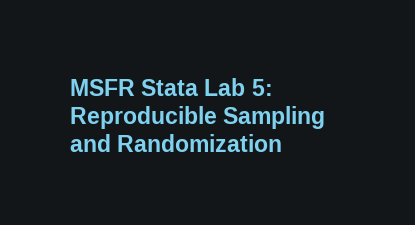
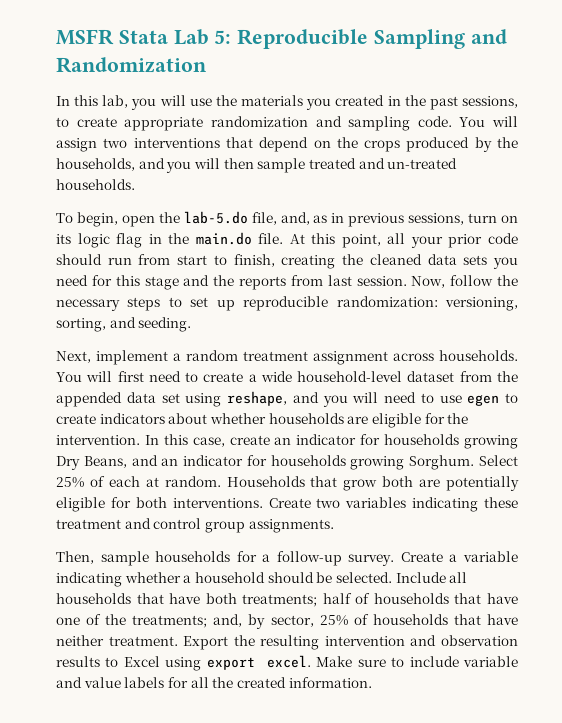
+ In this lab, you will use the materials you created in the past sessions, to create appropriate randomization and sampling code. You will assign two interventions that depend on the crops produced by the households, and you will then sample treated and un-treated households.
+ To begin, open the lab-5.do file, and, as in previous sessions, turn on its logic flag in the main.do file. At this point, all your prior code should run from start to finish, creating the cleaned data sets you need for this stage and the reports from last session. Now, follow the necessary steps to set up reproducible randomization: versioning, sorting, and seeding.
+ Next, implement a random treatment assignment across households. You will first need to create a wide household-level dataset from the appended data set using reshape, and you will need to use egen to create indicators about whether households are eligible for the intervention. In this case, create an indicator for households growing Dry Beans, and an indicator for households growing Sorghum. Select 25% of each at random. Households that grow both are potentially eligible for both interventions. Create two variables indicating these treatment and control group assignments.
+ Then, sample households for a follow-up survey. Create a variable indicating whether a household should be selected. Include all households that have both treatments; half of households that have one of the treatments; and, by sector, 25% of households that have neither treatment. Export the resulting intervention and observation results to Excel using export excel. Make sure to include variable and value labels for all the created information.

